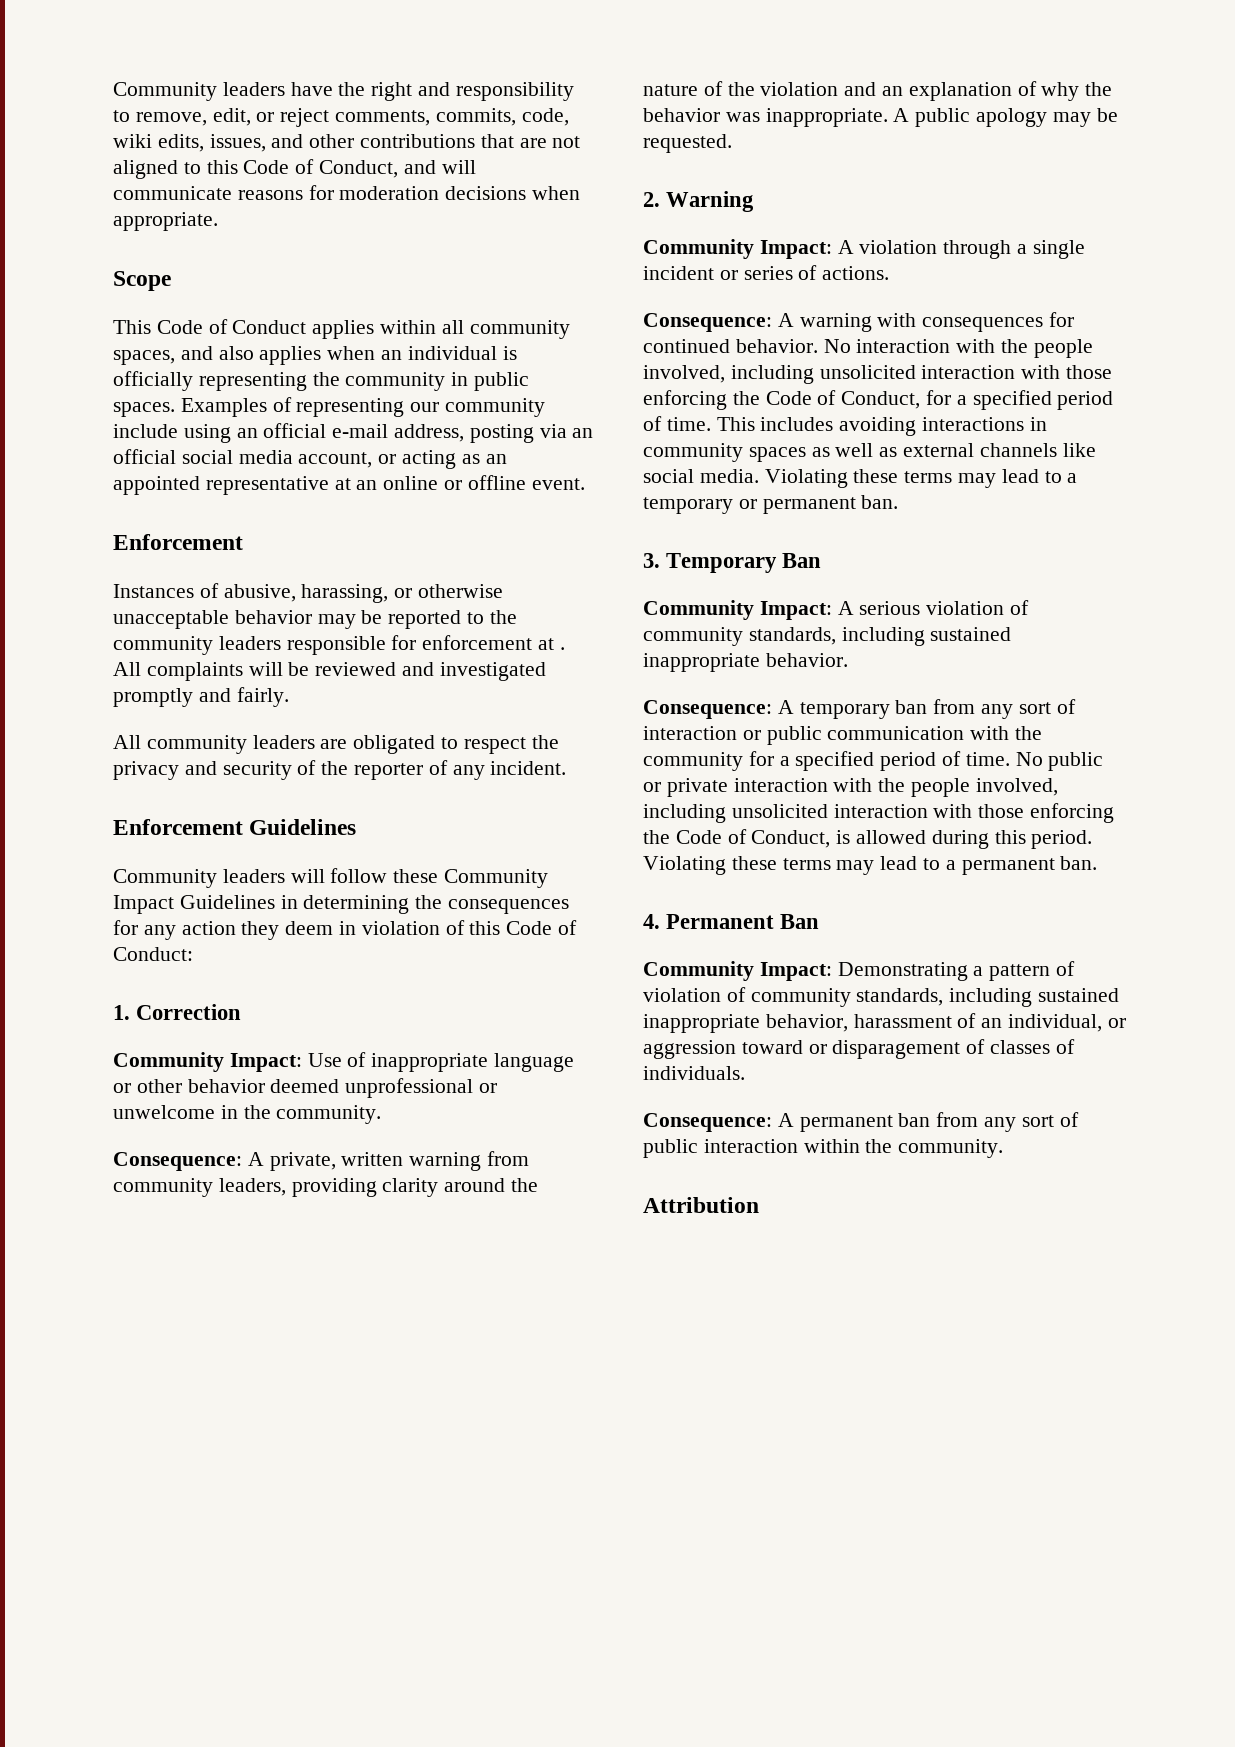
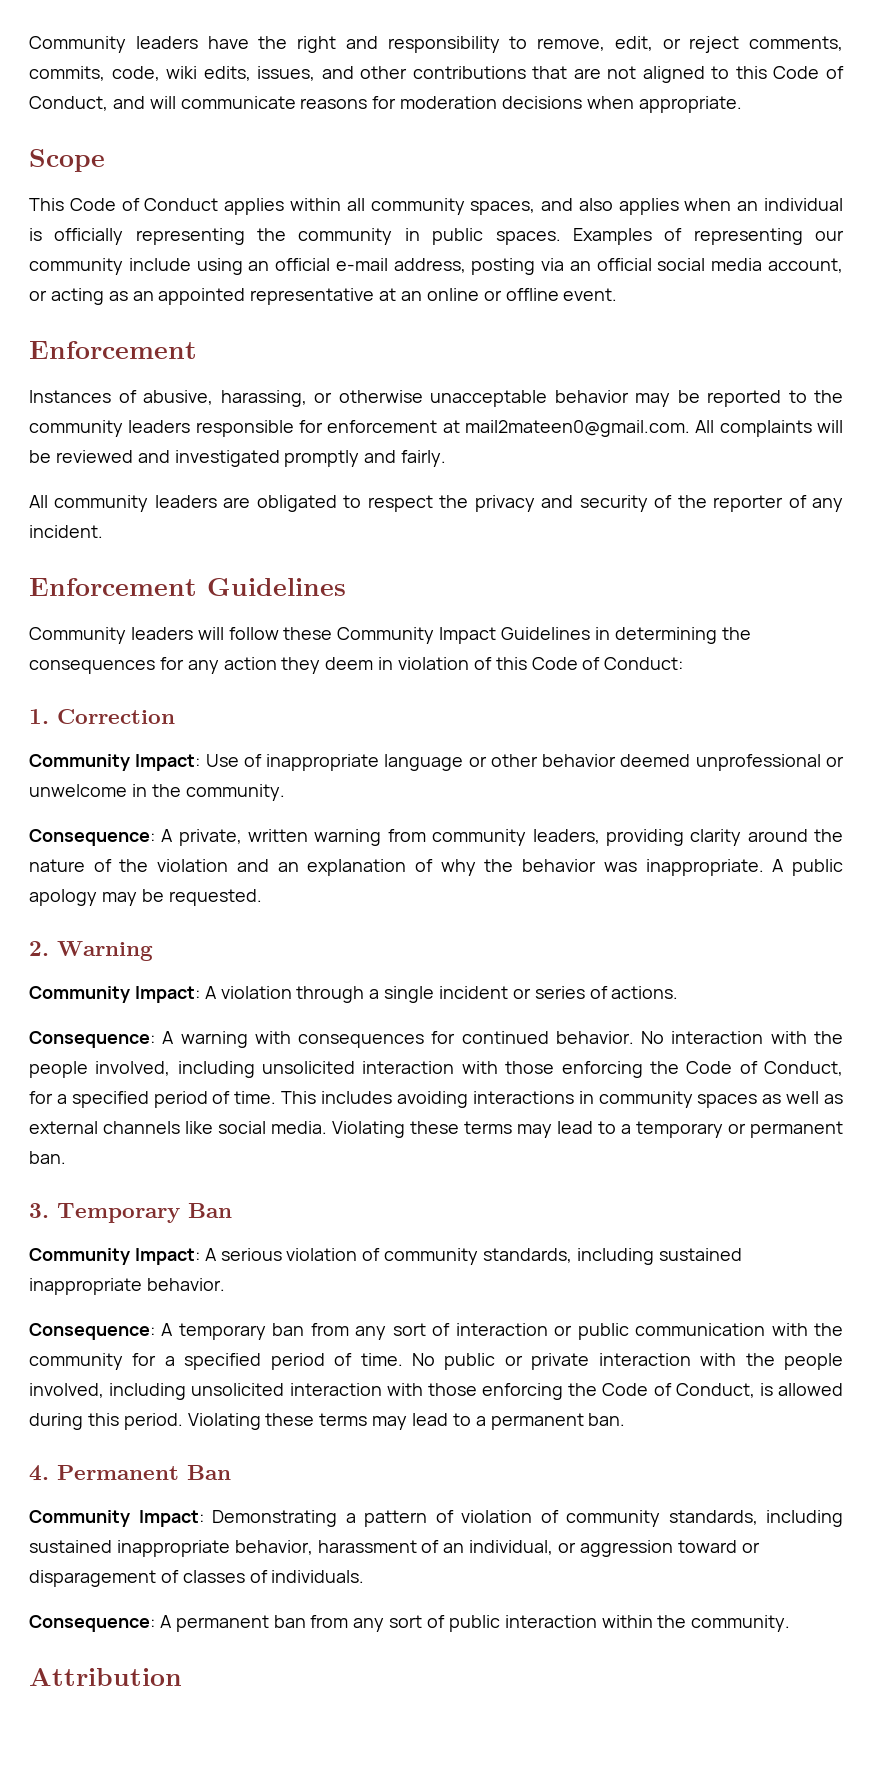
- Instances of abusive, harassing, or otherwise unacceptable behavior may be reported to the community leaders responsible for enforcement at . All complaints will be reviewed and investigated promptly and fairly.
+ Instances of abusive, harassing, or otherwise unacceptable behavior may be reported to the community leaders responsible for enforcement at mail2mateen0@gmail.com. All complaints will be reviewed and investigated promptly and fairly.

